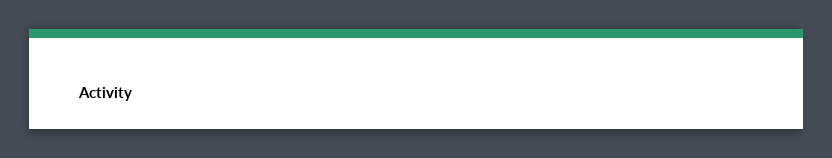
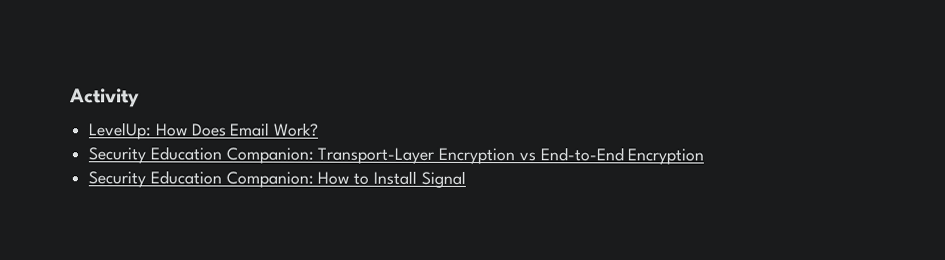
+ LevelUp: How Does Email Work?
+ Security Education Companion: Transport-Layer Encryption vs End-to-End Encryption
+ Security Education Companion: How to Install Signal

